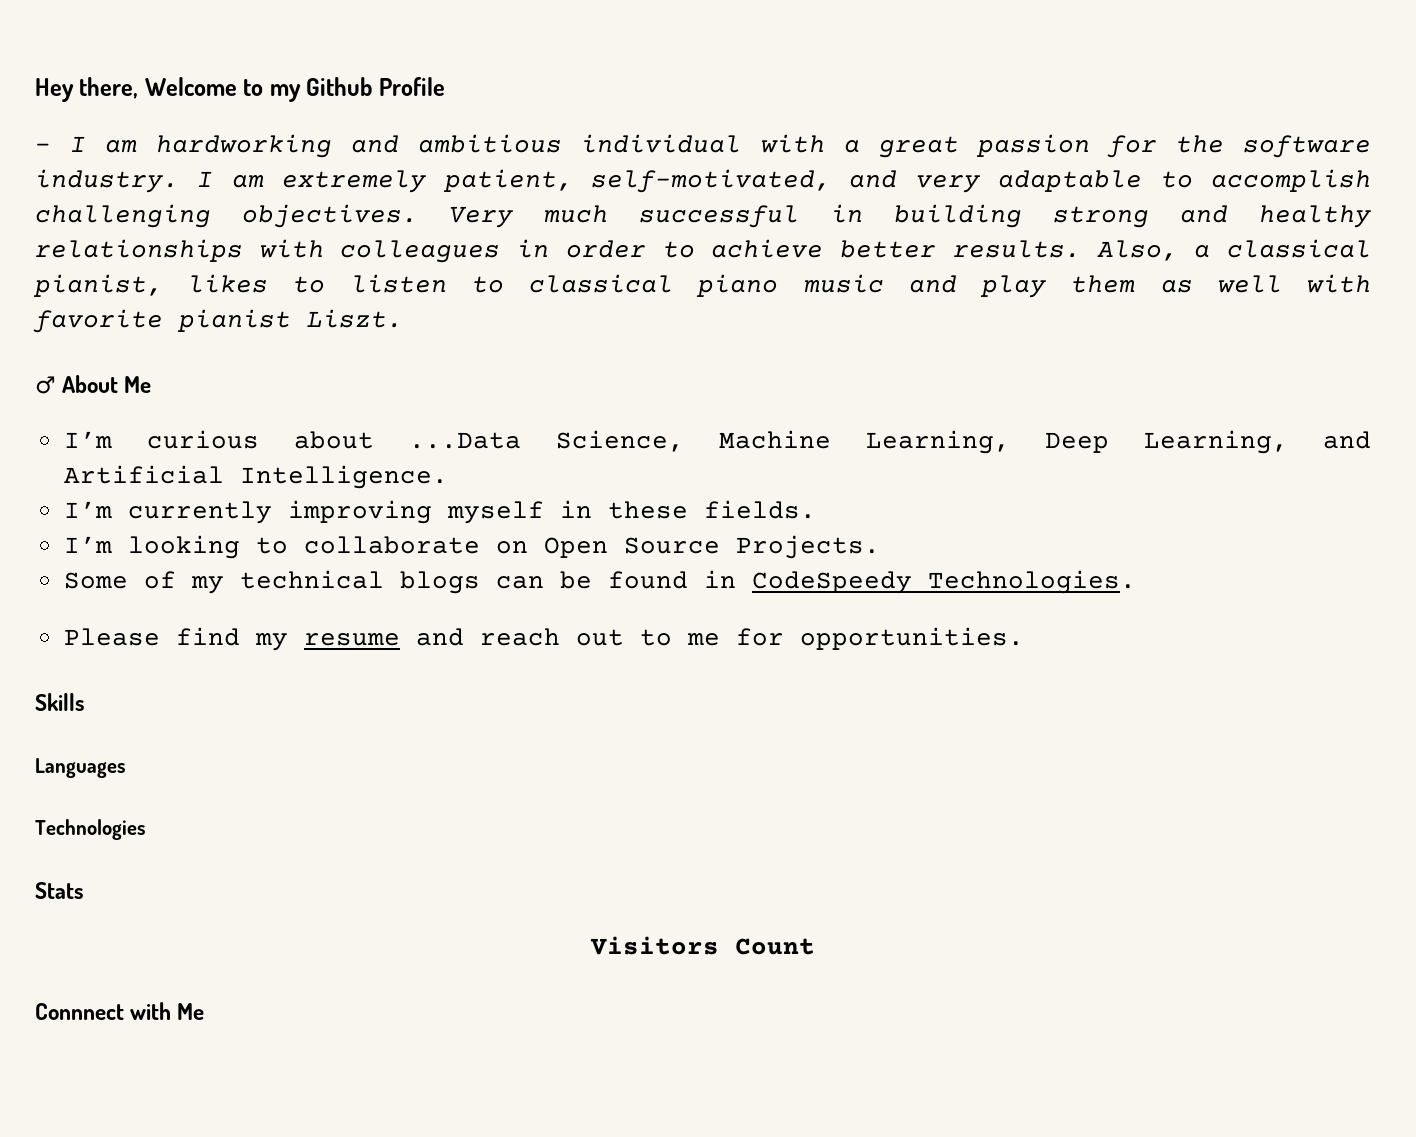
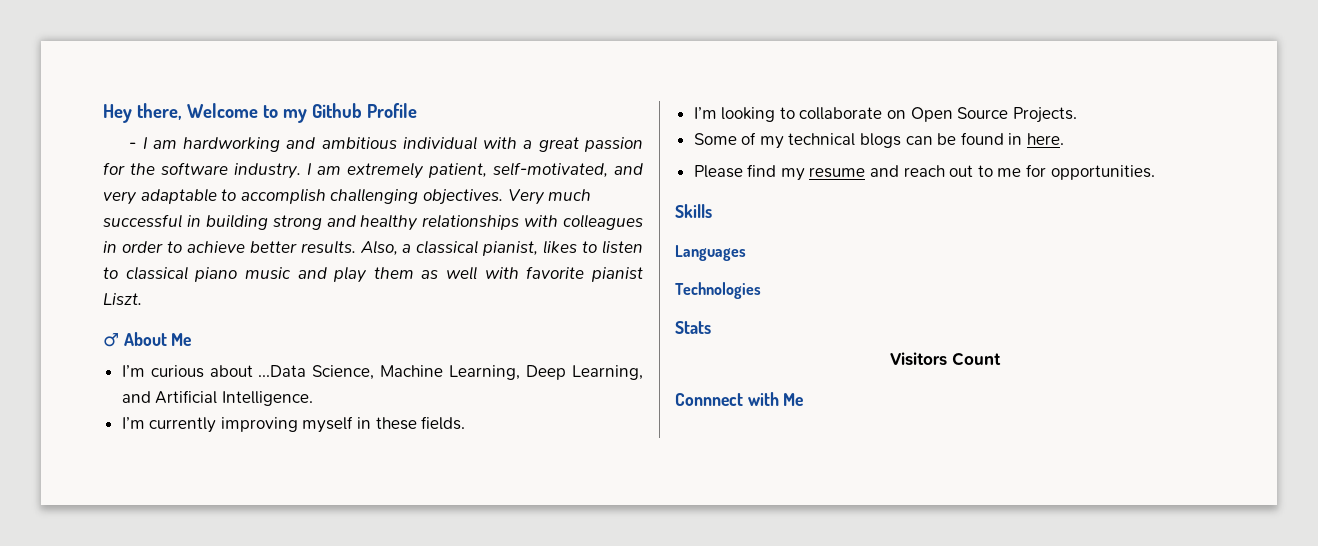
- Some of my technical blogs can be found in CodeSpeedy Technologies.
+ Some of my technical blogs can be found in here.

